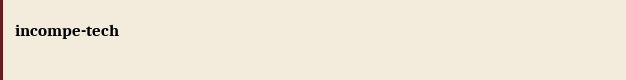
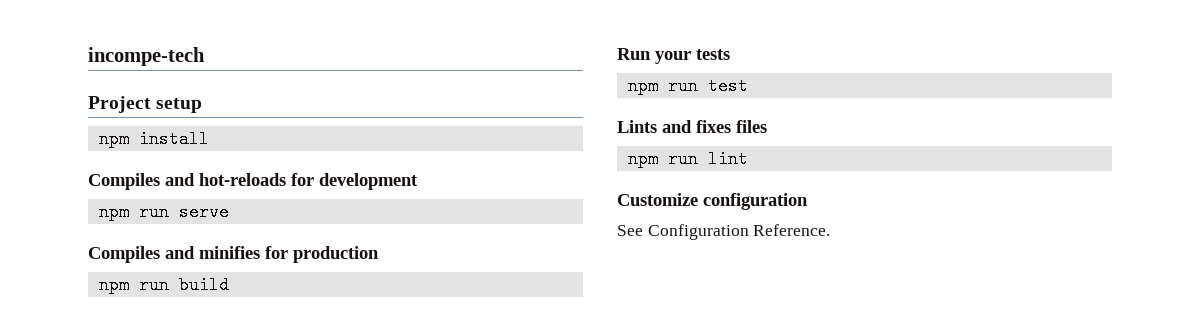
+ Project setup
+ npm install
+ Compiles and hot-reloads for development
+ npm run serve
+ Compiles and minifies for production
+ npm run build
+ Run your tests
+ npm run test
+ Lints and fixes files
+ npm run lint
+ Customize configuration
+ See Configuration Reference.

